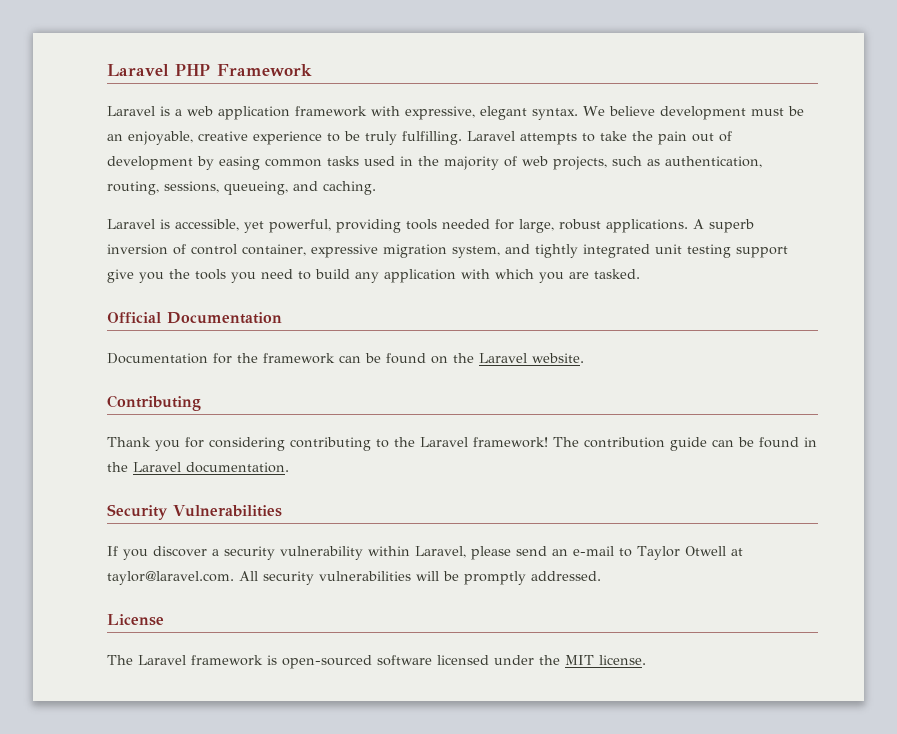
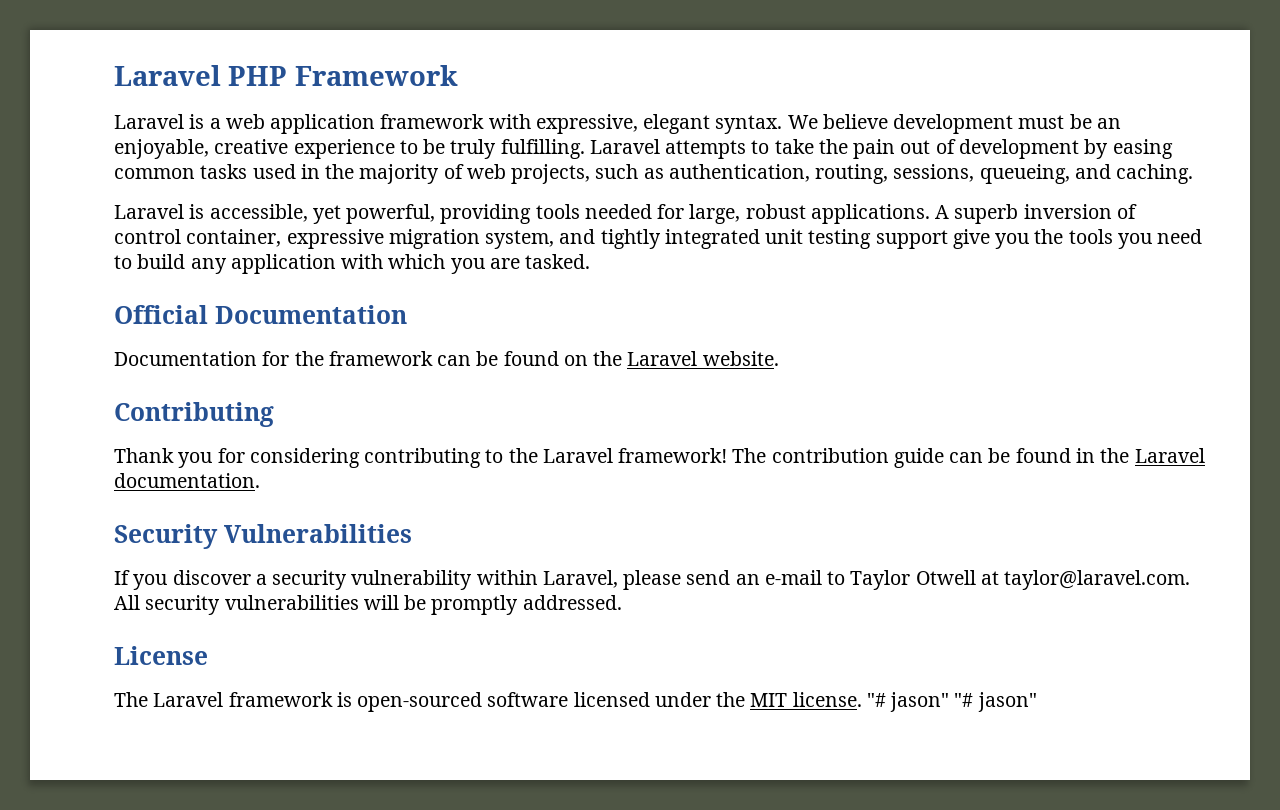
+ "# jason" "# jason"

